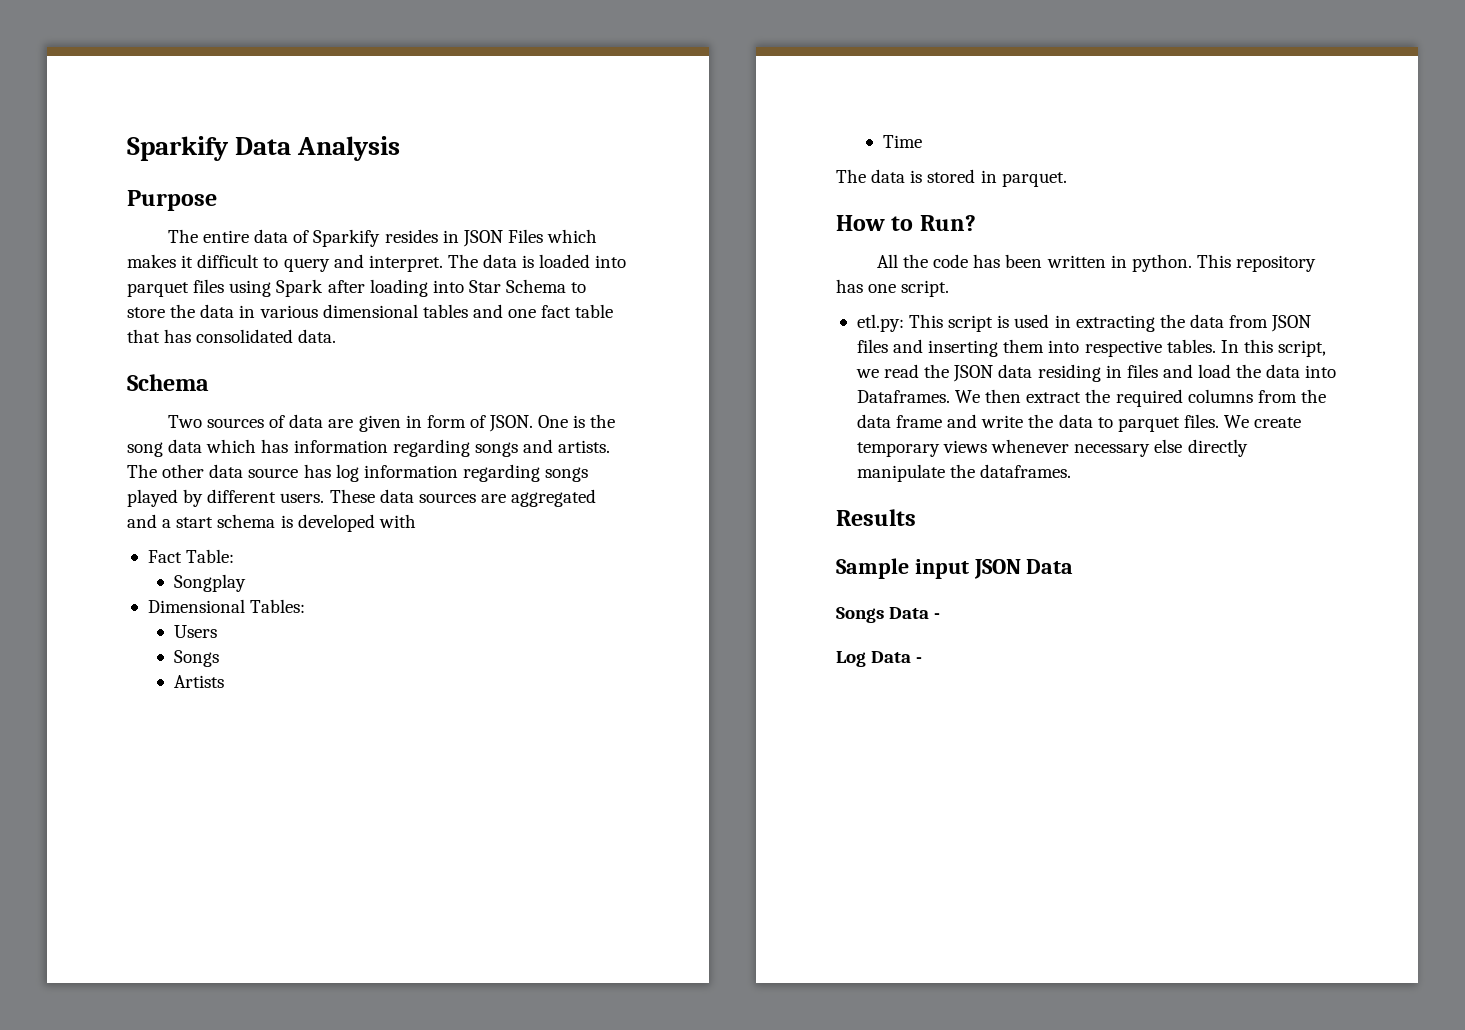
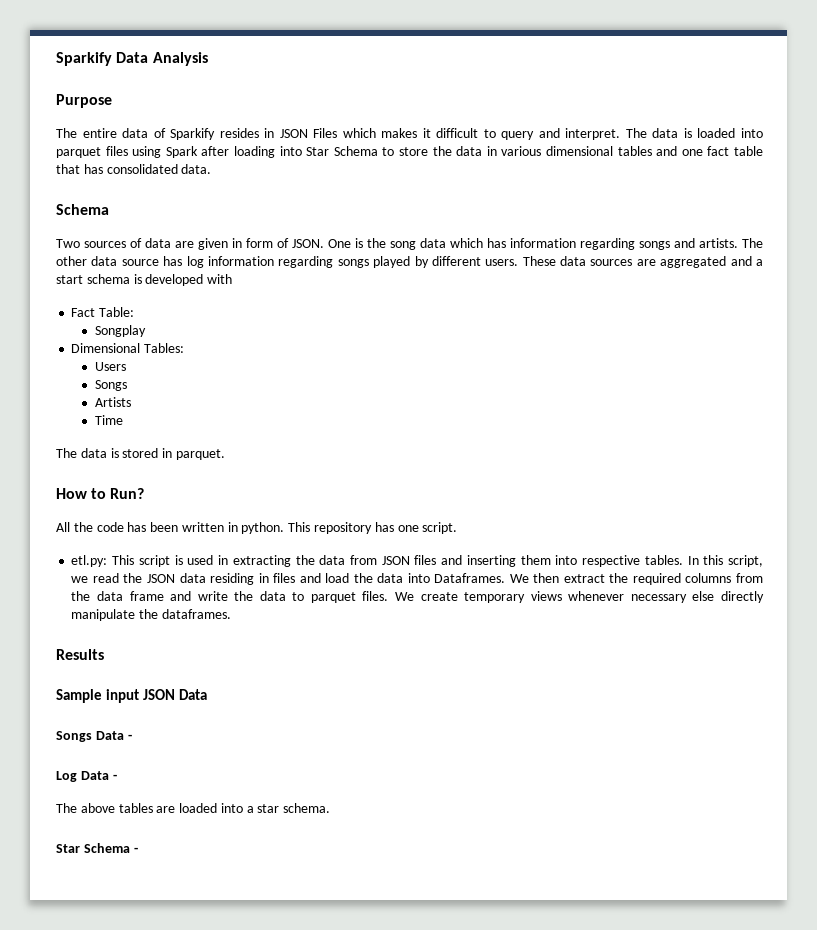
+ The above tables are loaded into a star schema.
+ Star Schema -

